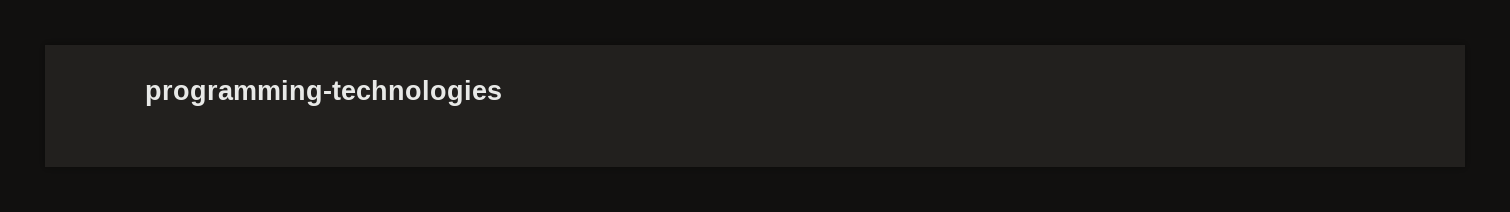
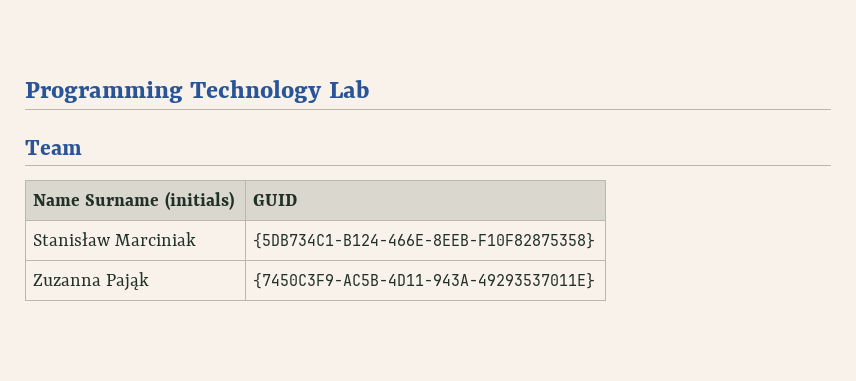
- programming-technologies
+ Programming Technology Lab
+ Team
+ Name Surname (initials) | GUID
+ Stanisław Marciniak | {5DB734C1-B124-466E-8EEB-F10F82875358}
+ Zuzanna Pająk | {7450C3F9-AC5B-4D11-943A-49293537011E}

